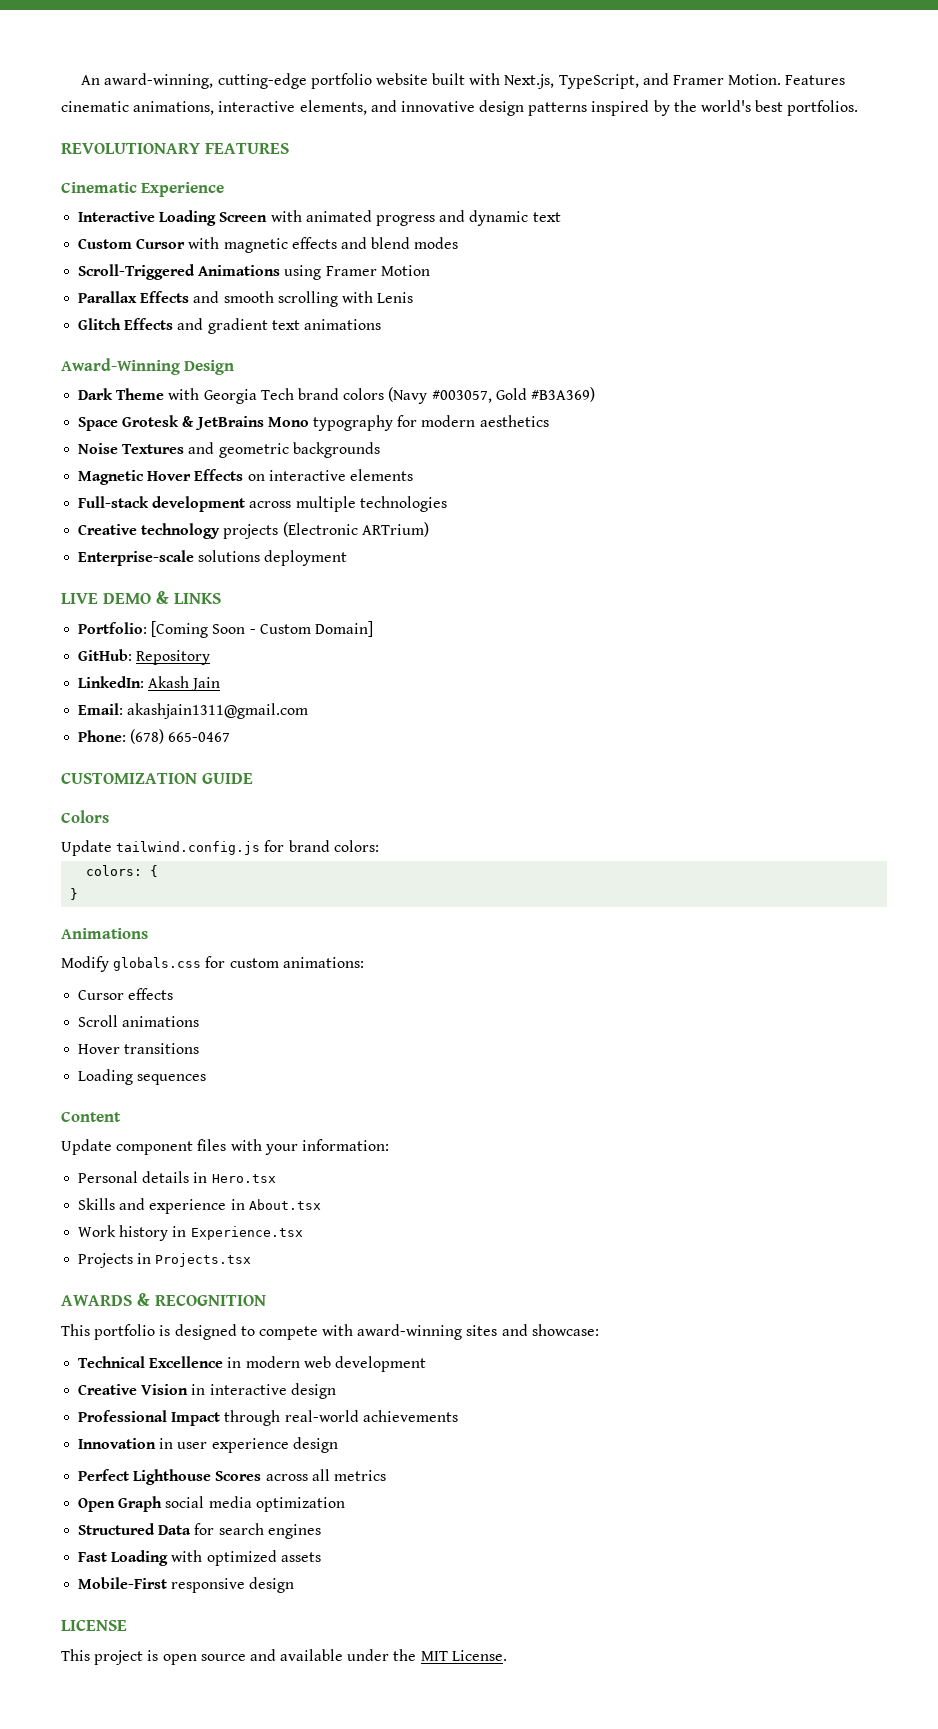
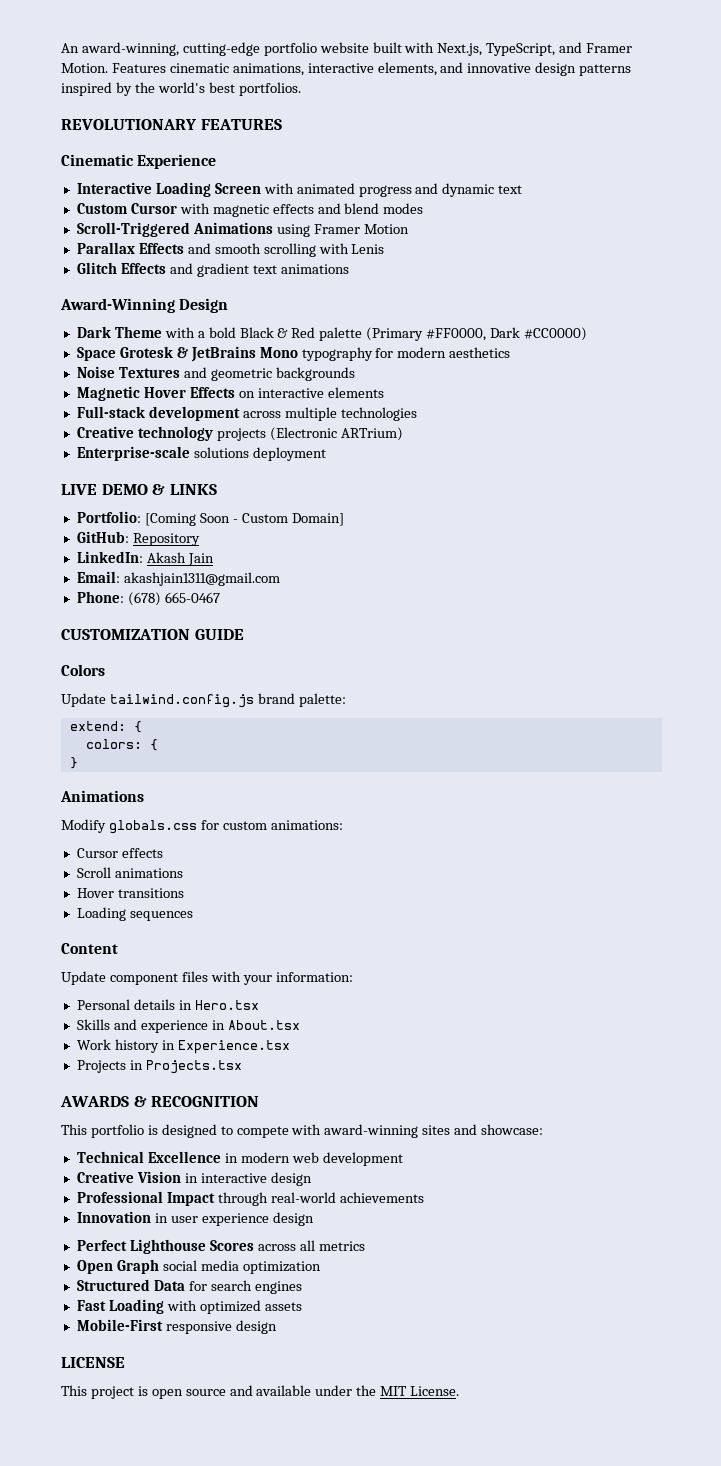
- Dark Theme with Georgia Tech brand colors (Navy #003057, Gold #B3A369)
+ Dark Theme with a bold Black & Red palette (Primary #FF0000, Dark #CC0000)
- Update tailwind.config.js for brand colors:
+ Update tailwind.config.js brand palette:
+ extend: {

